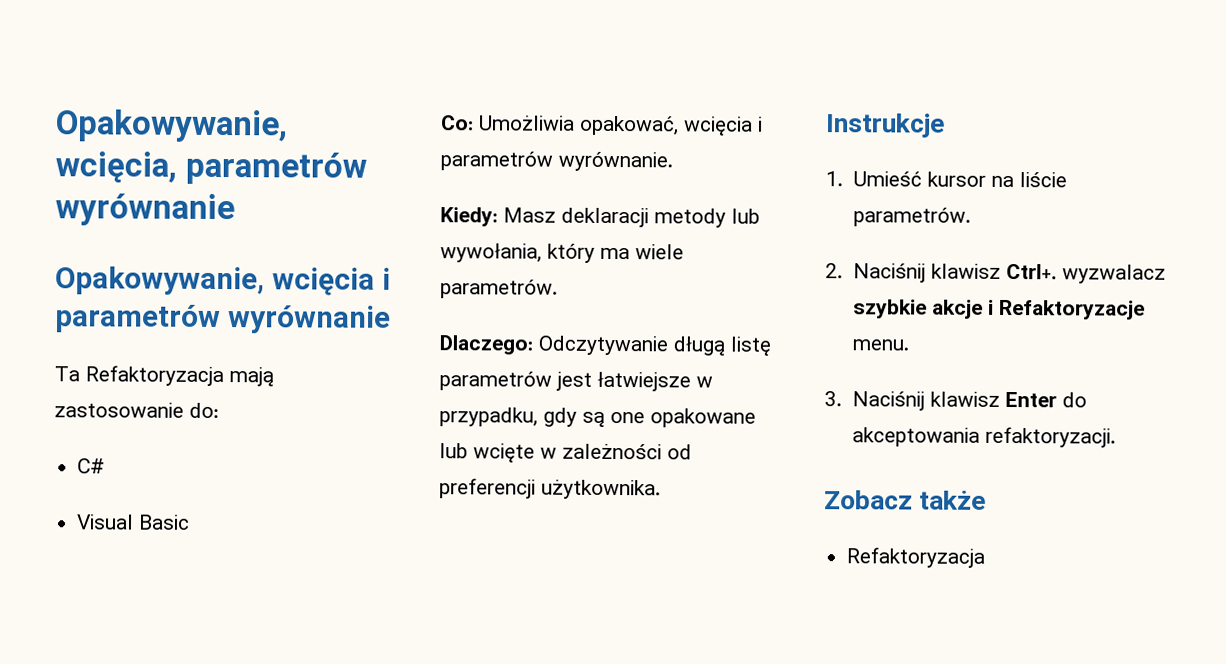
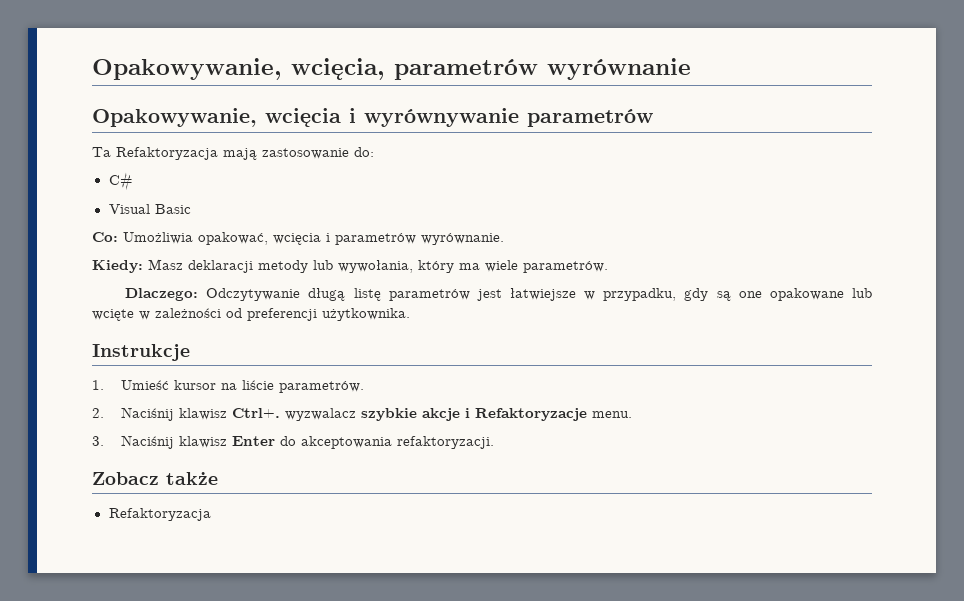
- Opakowywanie, wcięcia i parametrów wyrównanie
+ Opakowywanie, wcięcia i wyrównywanie parametrów

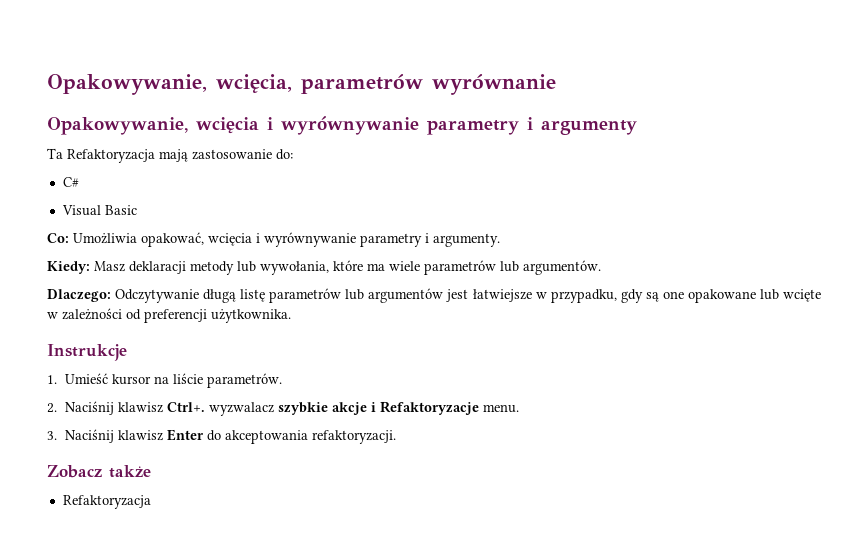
- Opakowywanie, wcięcia i wyrównywanie parametrów
+ Opakowywanie, wcięcia i wyrównywanie parametry i argumenty
- Co: Umożliwia opakować, wcięcia i parametrów wyrównanie.
+ Co: Umożliwia opakować, wcięcia i wyrównywanie parametry i argumenty.
- Kiedy: Masz deklaracji metody lub wywołania, który ma wiele parametrów.
+ Kiedy: Masz deklaracji metody lub wywołania, które ma wiele parametrów lub argumentów.
- Dlaczego: Odczytywanie długą listę parametrów jest łatwiejsze w przypadku, gdy są one opakowane lub wcięte w zależności od preferencji użytkownika.
+ Dlaczego: Odczytywanie długą listę parametrów lub argumentów jest łatwiejsze w przypadku, gdy są one opakowane lub wcięte w zależności od preferencji użytkownika.

